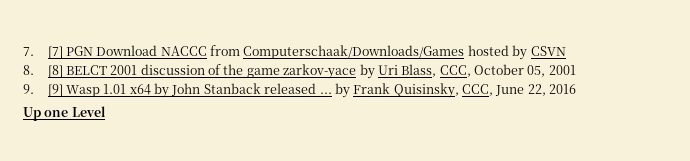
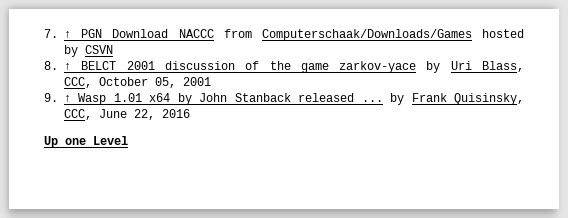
- 7. [7] PGN Download NACCC from Computerschaak/Downloads/Games hosted by CSVN
+ 7. ↑ PGN Download NACCC from Computerschaak/Downloads/Games hosted by CSVN
- 8. [8] BELCT 2001 discussion of the game zarkov-yace by Uri Blass, CCC, October 05, 2001
+ 8. ↑ BELCT 2001 discussion of the game zarkov-yace by Uri Blass, CCC, October 05, 2001
- 9. [9] Wasp 1.01 x64 by John Stanback released ... by Frank Quisinsky, CCC, June 22, 2016
+ 9. ↑ Wasp 1.01 x64 by John Stanback released ... by Frank Quisinsky, CCC, June 22, 2016

